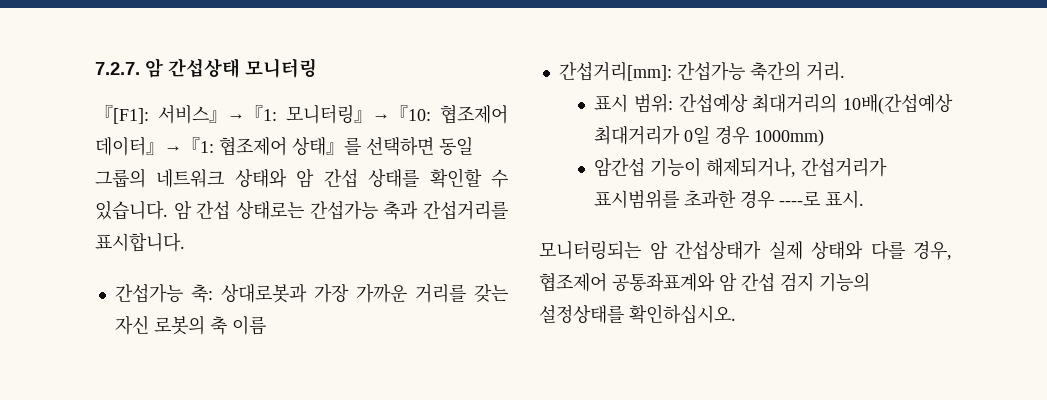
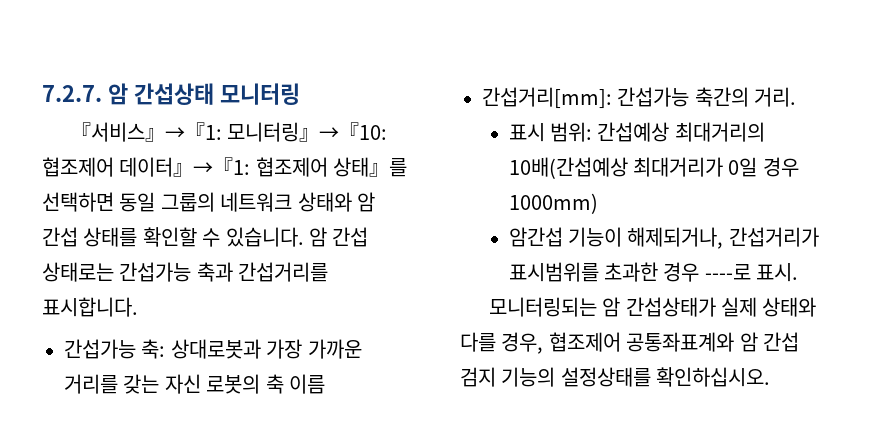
- 『[F1]: 서비스』→『1: 모니터링』→『10: 협조제어 데이터』→『1: 협조제어 상태』를 선택하면 동일 그룹의 네트워크 상태와 암 간섭 상태를 확인할 수 있습니다.
+ 『서비스』→『1: 모니터링』→『10: 협조제어 데이터』→『1: 협조제어 상태』를 선택하면 동일 그룹의 네트워크 상태와 암 간섭 상태를 확인할 수 있습니다.

